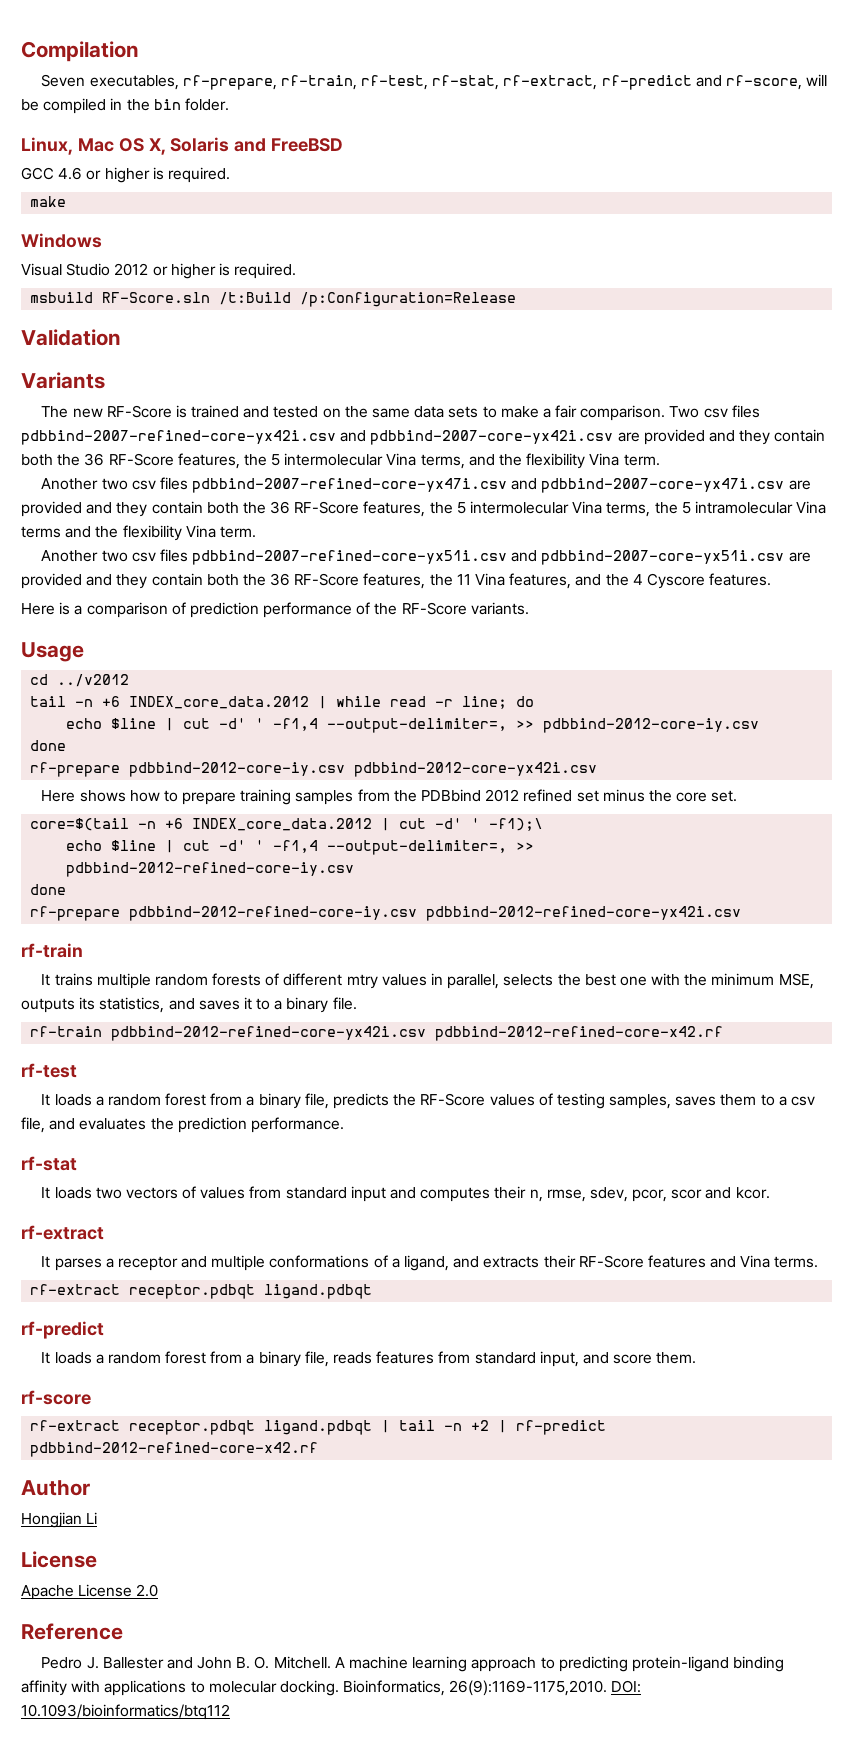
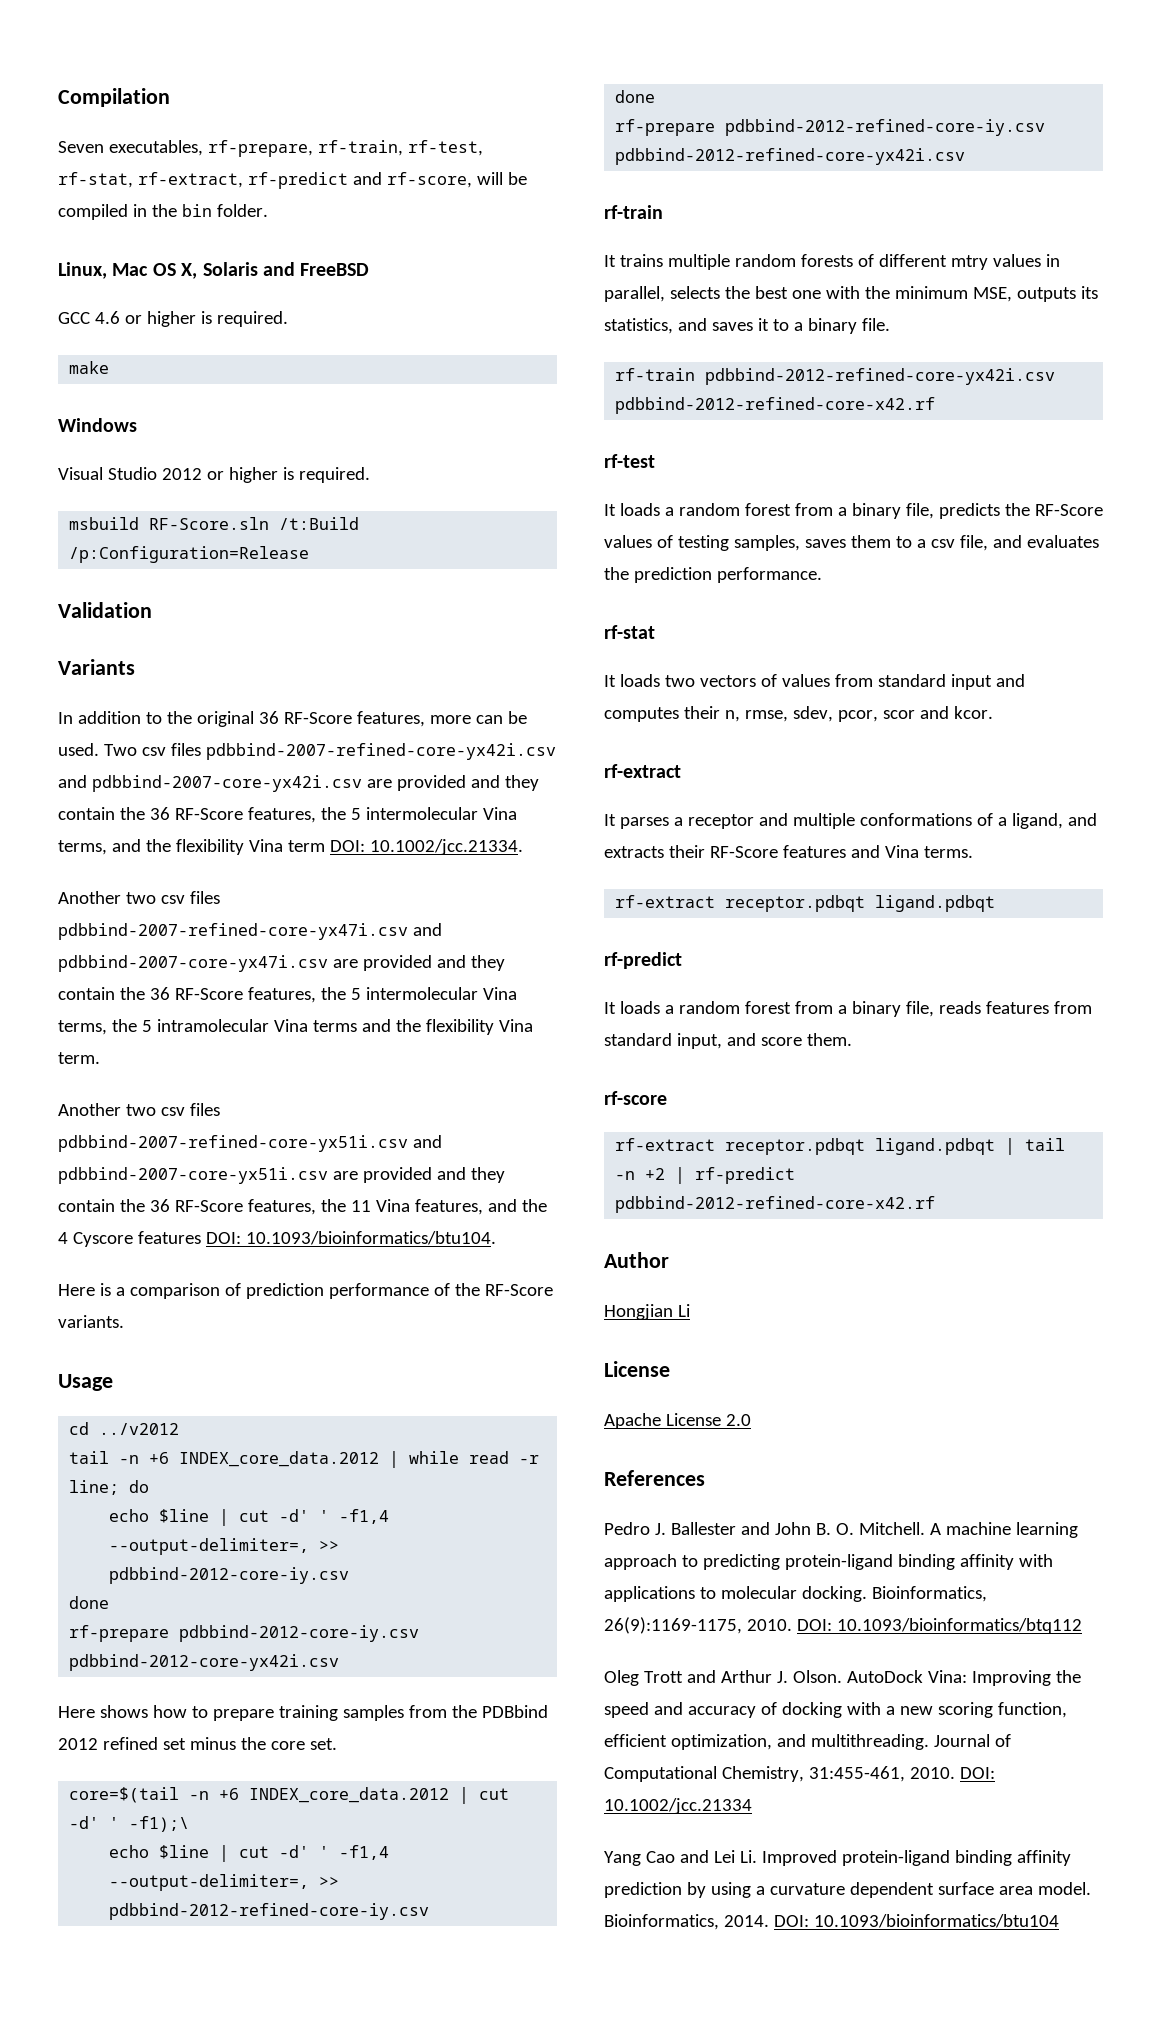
- The new RF-Score is trained and tested on the same data sets to make a fair comparison.
+ In addition to the original 36 RF-Score features, more can be used.
- Two csv files pdbbind-2007-refined-core-yx42i.csv and pdbbind-2007-core-yx42i.csv are provided and they contain both the 36 RF-Score features, the 5 intermolecular Vina terms, and the flexibility Vina term.
+ Two csv files pdbbind-2007-refined-core-yx42i.csv and pdbbind-2007-core-yx42i.csv are provided and they contain the 36 RF-Score features, the 5 intermolecular Vina terms, and the flexibility Vina term DOI: 10.1002/jcc.21334.
- Another two csv files pdbbind-2007-refined-core-yx47i.csv and pdbbind-2007-core-yx47i.csv are provided and they contain both the 36 RF-Score features, the 5 intermolecular Vina terms, the 5 intramolecular Vina terms and the flexibility Vina term.
+ Another two csv files pdbbind-2007-refined-core-yx47i.csv and pdbbind-2007-core-yx47i.csv are provided and they contain the 36 RF-Score features, the 5 intermolecular Vina terms, the 5 intramolecular Vina terms and the flexibility Vina term.
- Another two csv files pdbbind-2007-refined-core-yx51i.csv and pdbbind-2007-core-yx51i.csv are provided and they contain both the 36 RF-Score features, the 11 Vina features, and the 4 Cyscore features.
+ Another two csv files pdbbind-2007-refined-core-yx51i.csv and pdbbind-2007-core-yx51i.csv are provided and they contain the 36 RF-Score features, the 11 Vina features, and the 4 Cyscore features DOI: 10.1093/bioinformatics/btu104.
- Reference
+ References
- Bioinformatics, 26(9):1169-1175,2010.
+ Bioinformatics, 26(9):1169-1175, 2010.
+ Oleg Trott and Arthur J. Olson. AutoDock Vina: Improving the speed and accuracy of docking with a new scoring function, efficient optimization, and multithreading. Journal of Computational Chemistry, 31:455-461, 2010. DOI: 10.1002/jcc.21334
+ Yang Cao and Lei Li. Improved protein-ligand binding affinity prediction by using a curvature dependent surface area model. Bioinformatics, 2014. DOI: 10.1093/bioinformatics/btu104

